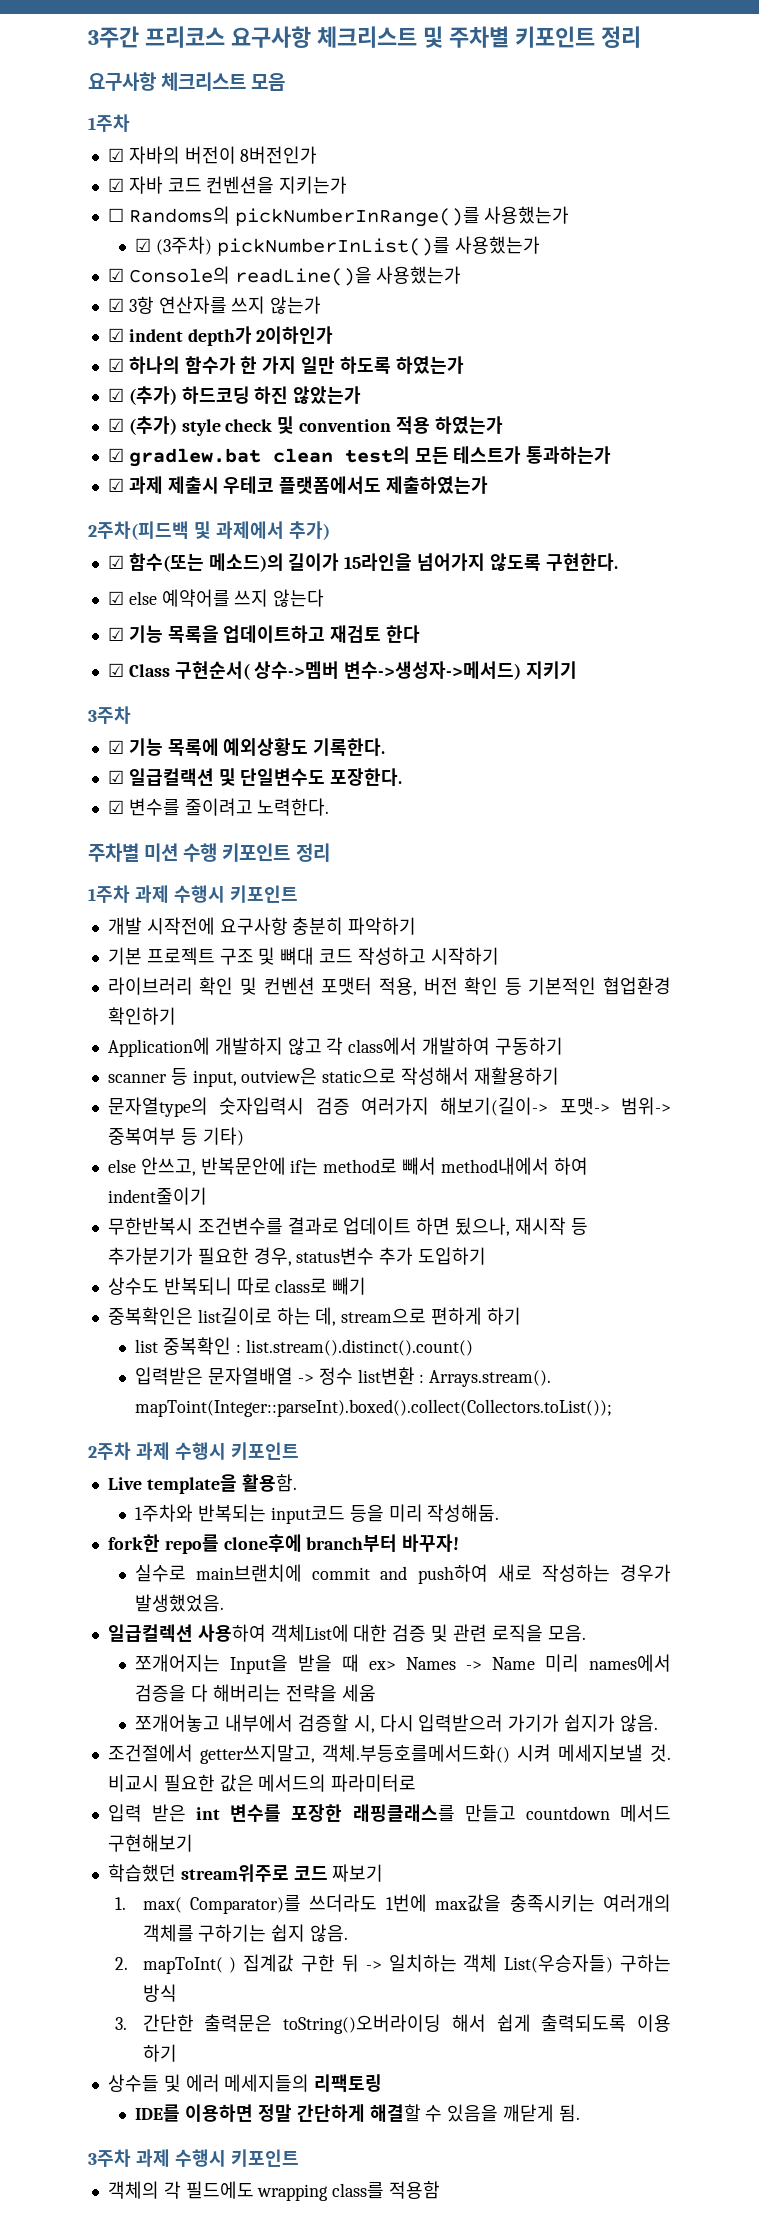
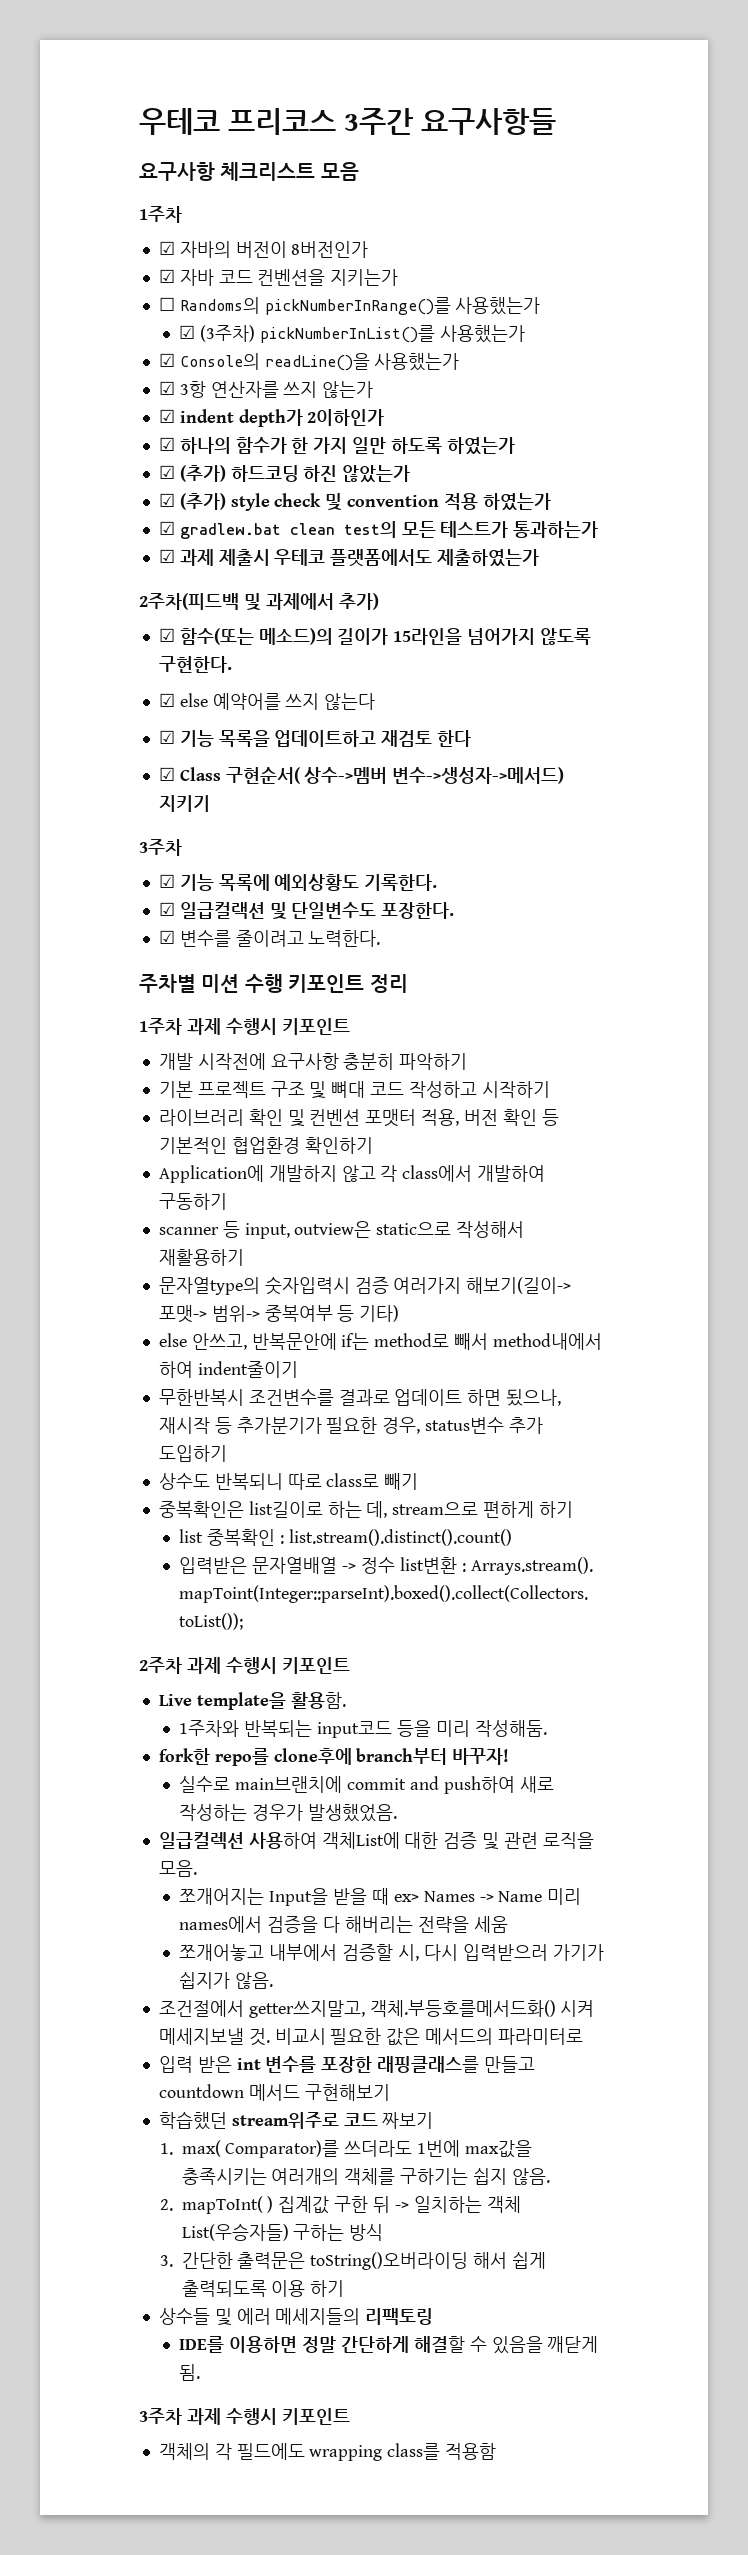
- 3주간 프리코스 요구사항 체크리스트 및 주차별 키포인트 정리
+ 우테코 프리코스 3주간 요구사항들

